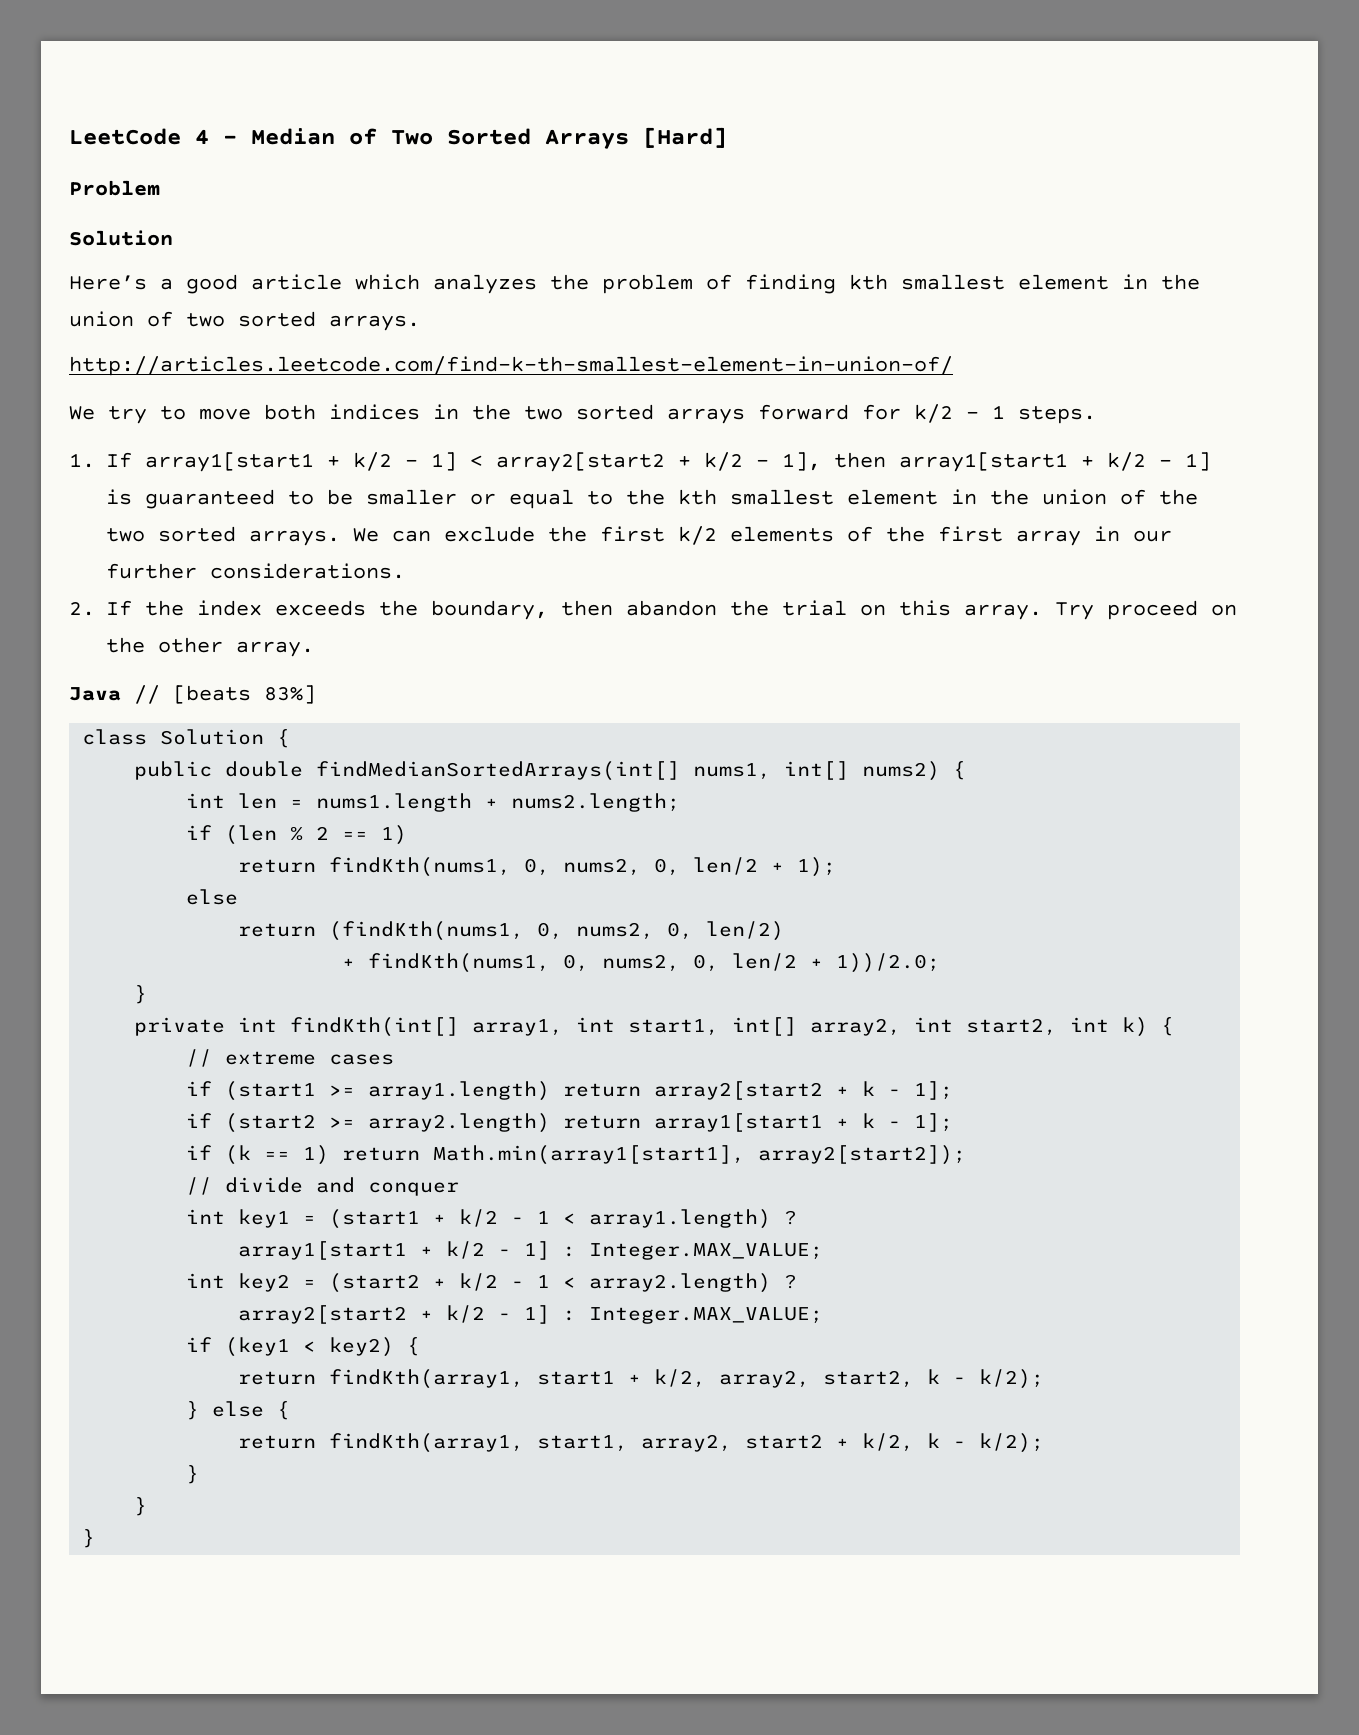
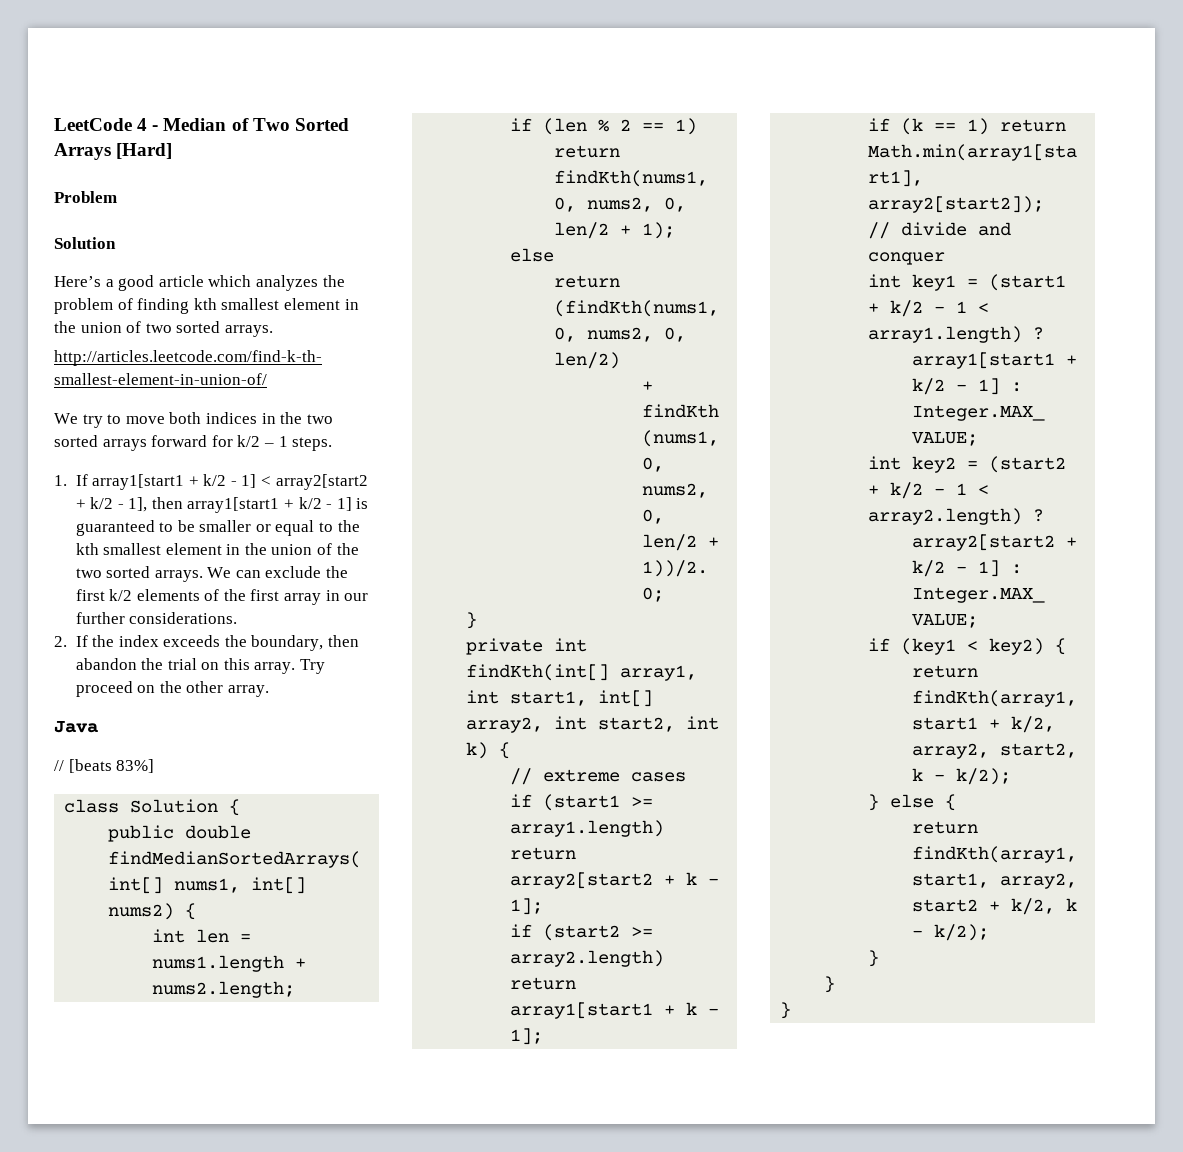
- Java // [beats 83%]
+ Java
+ // [beats 83%]

